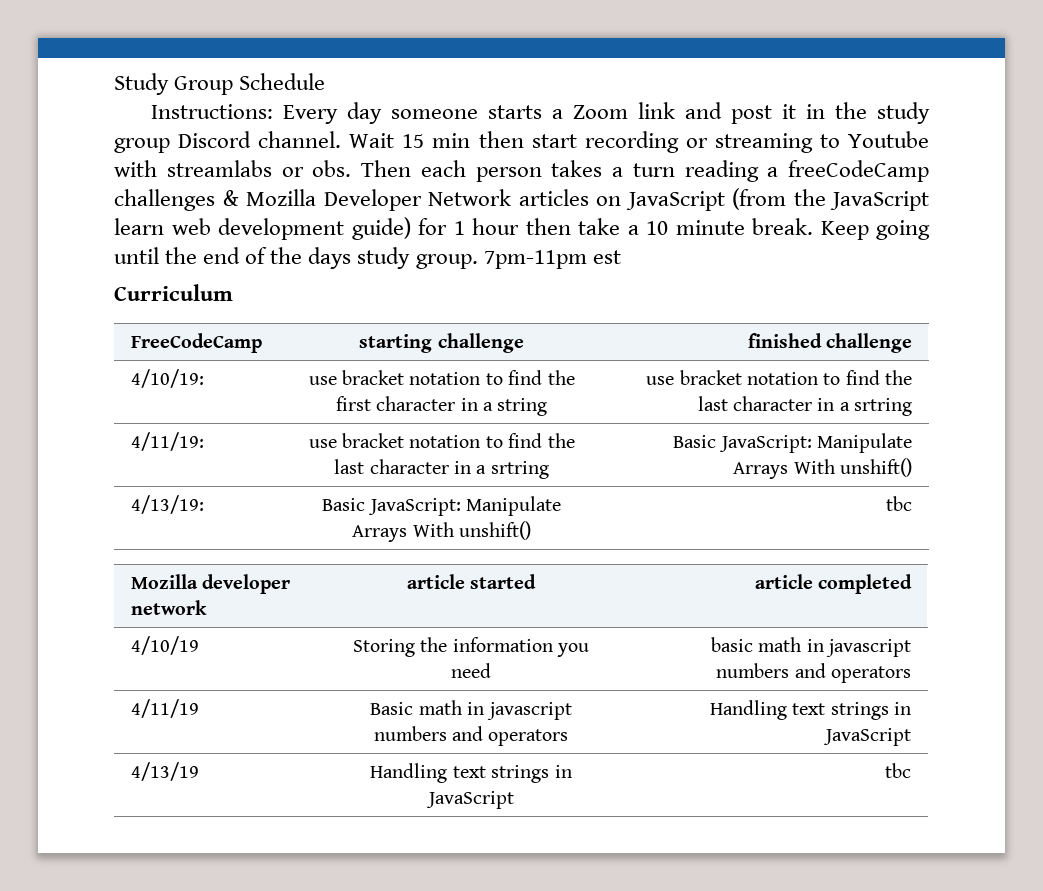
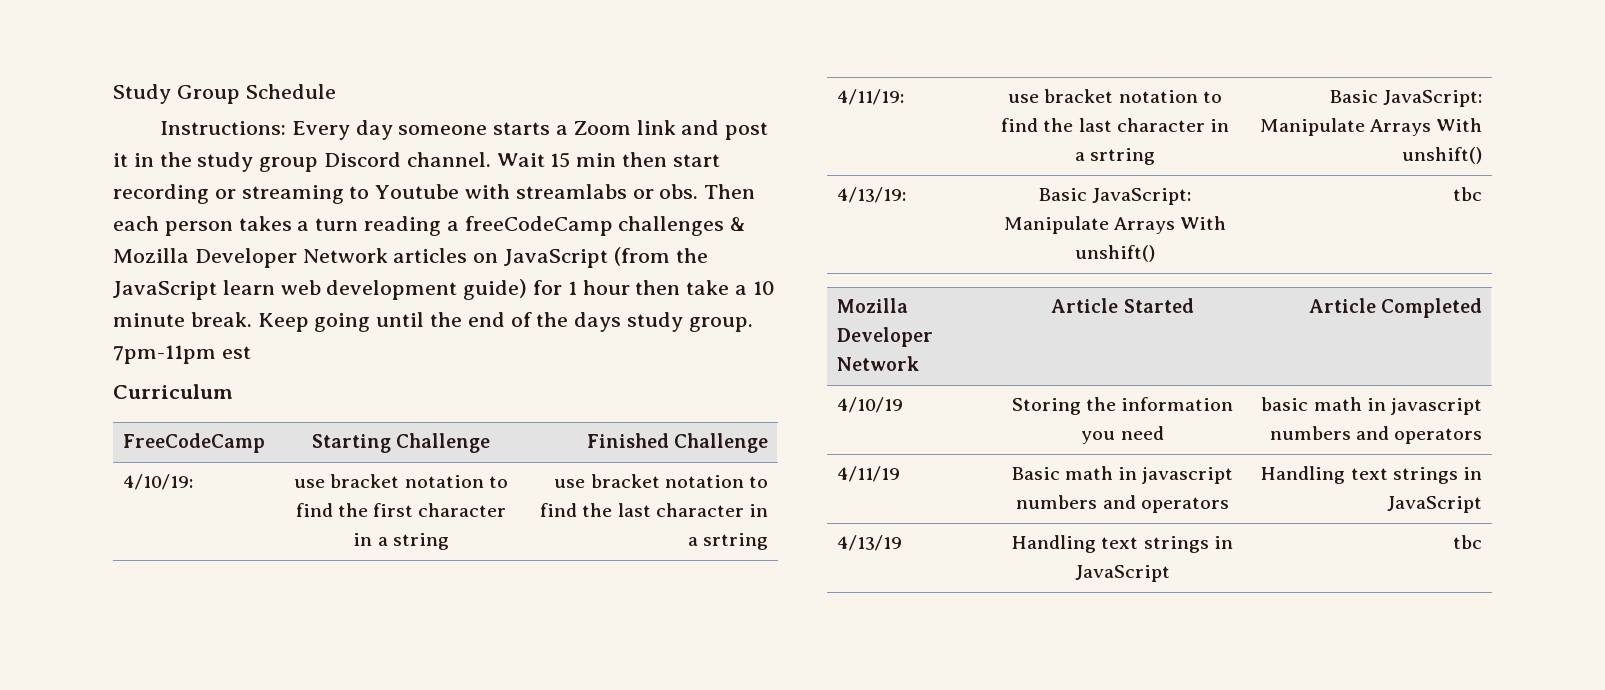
- FreeCodeCamp | starting challenge | finished challenge
+ FreeCodeCamp | Starting Challenge | Finished Challenge
- Mozilla developer network | article started | article completed
+ Mozilla Developer Network | Article Started | Article Completed

